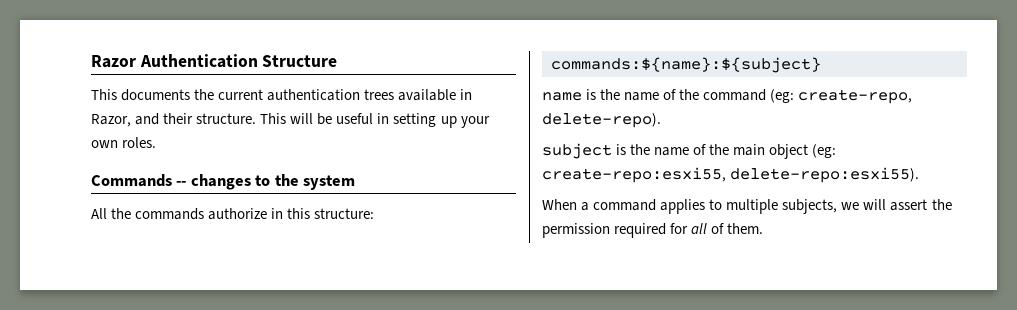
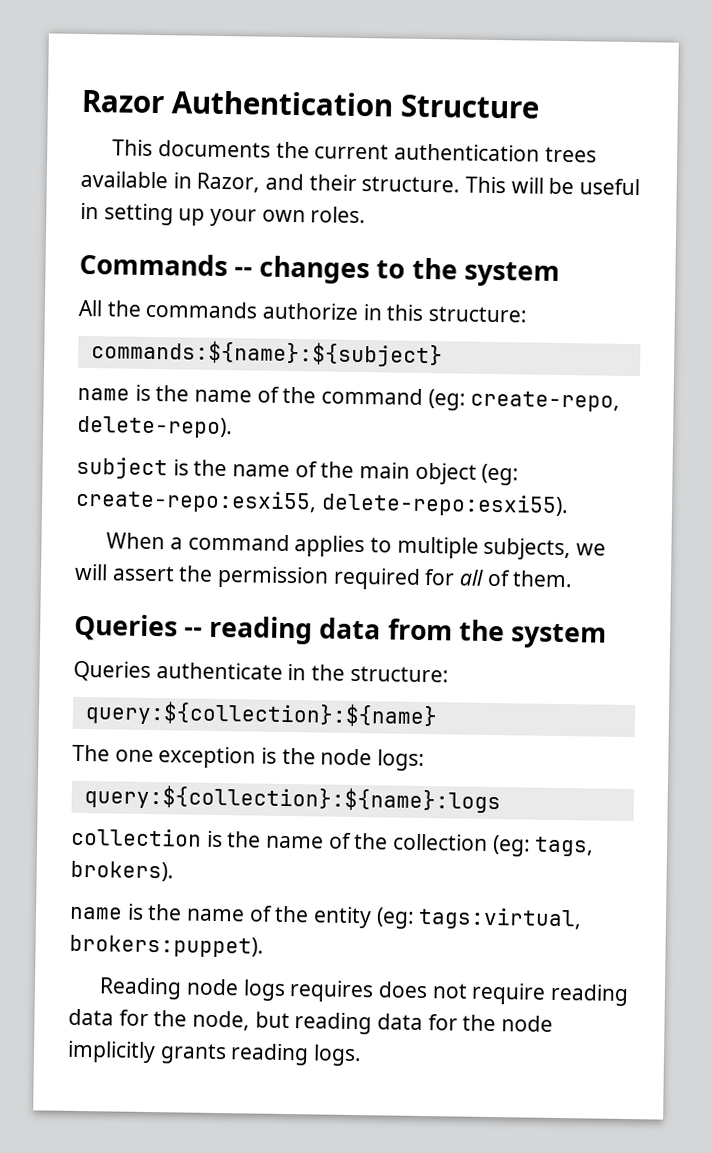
+ Queries -- reading data from the system
+ Queries authenticate in the structure:
+ query:${collection}:${name}
+ The one exception is the node logs:
+ query:${collection}:${name}:logs
+ collection is the name of the collection (eg: tags, brokers).
+ name is the name of the entity (eg: tags:virtual, brokers:puppet).
+ Reading node logs requires does not require reading data for the node, but reading data for the node implicitly grants reading logs.

